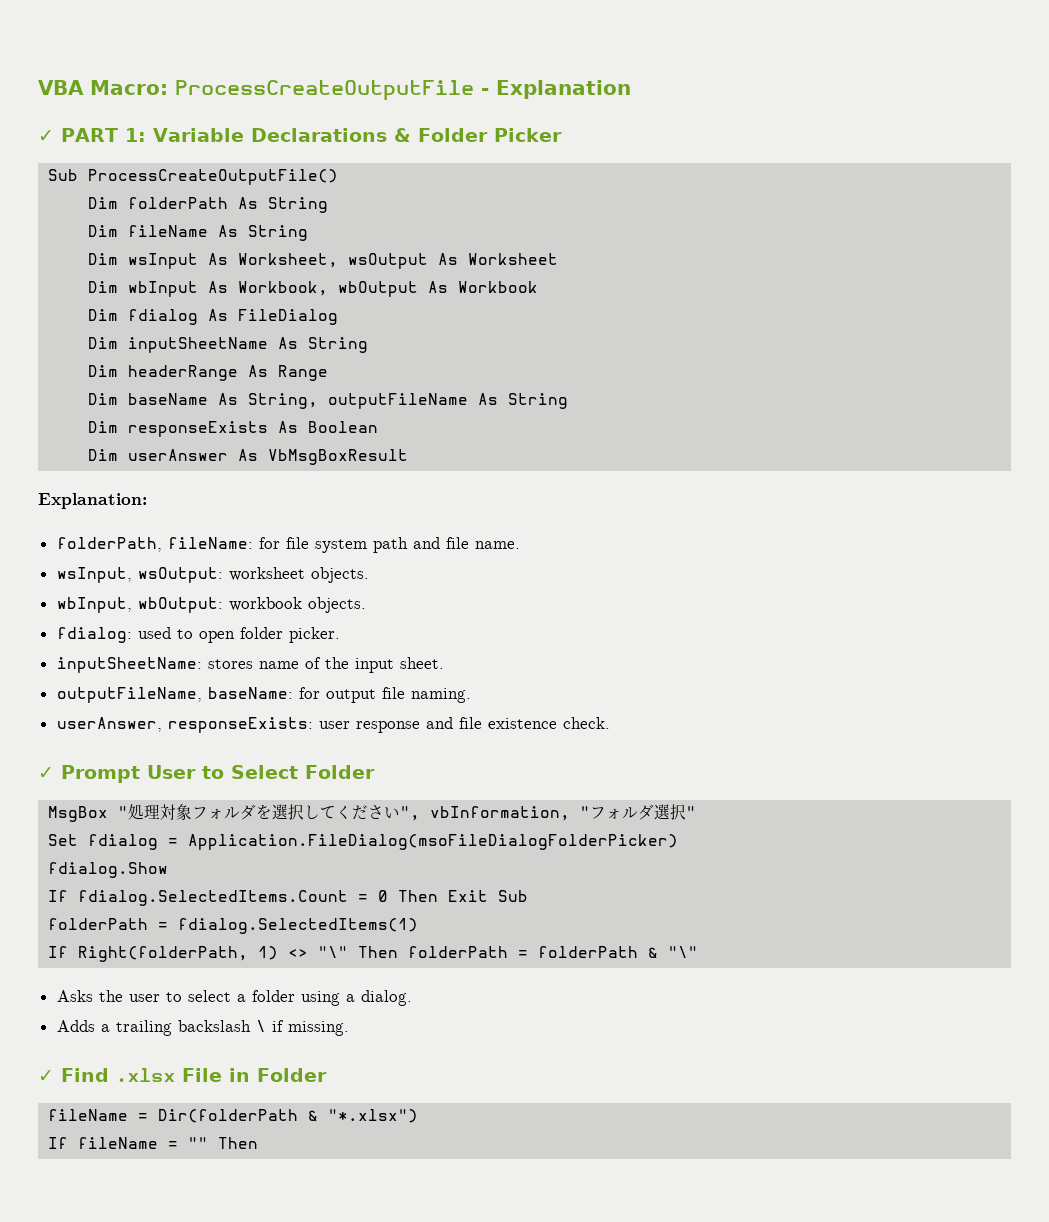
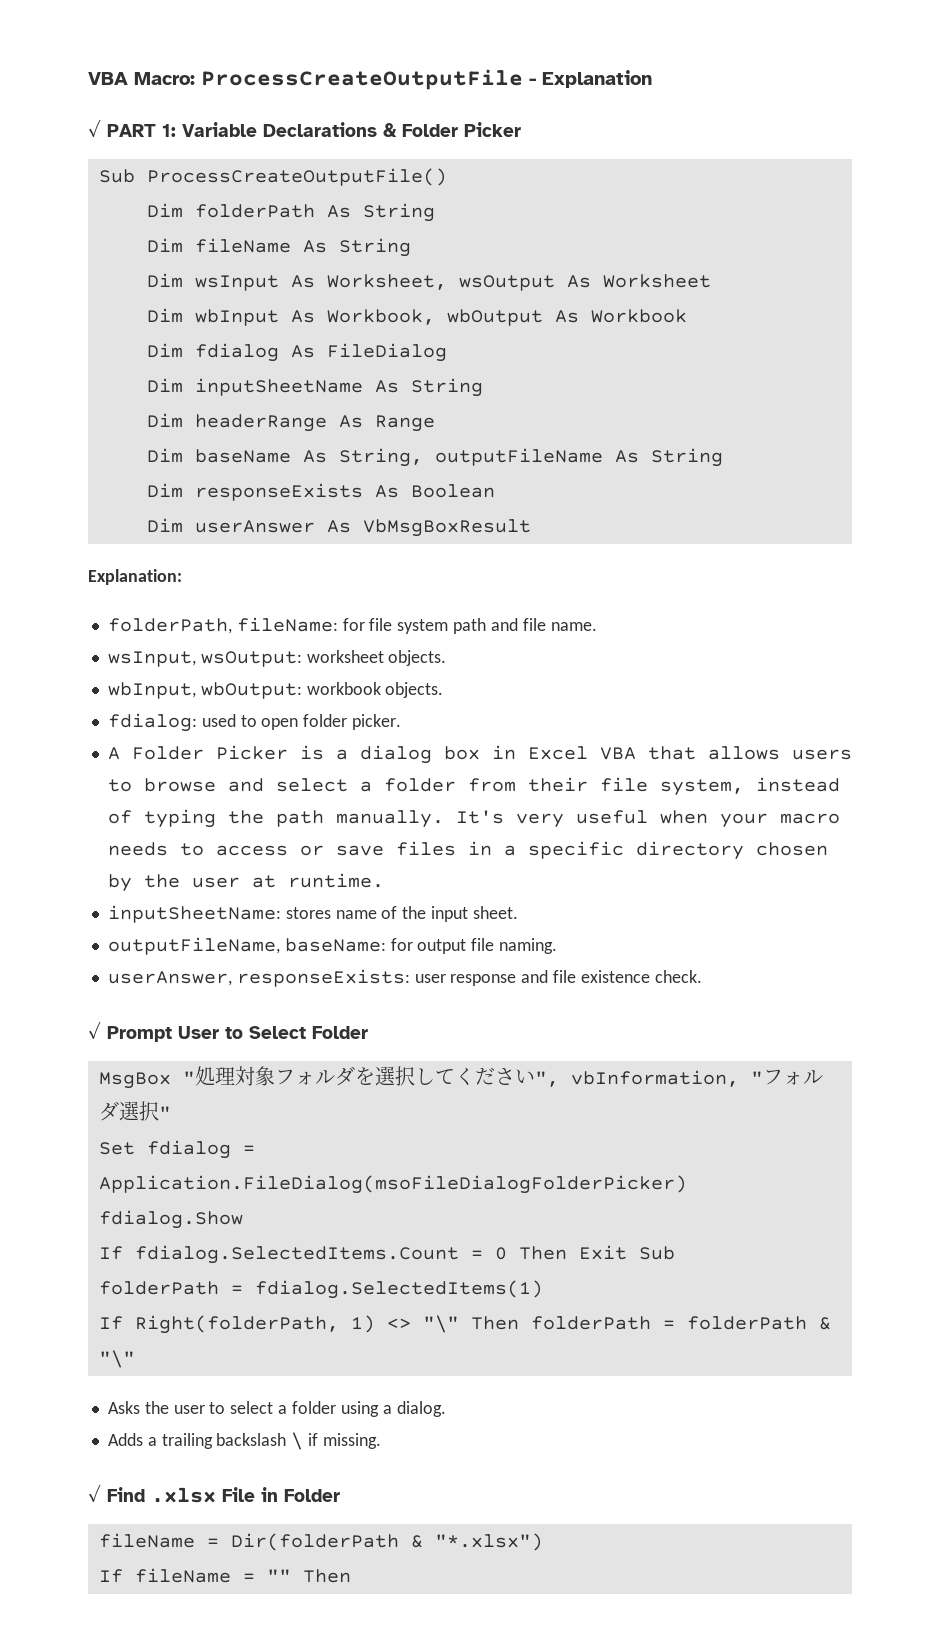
+ A Folder Picker is a dialog box in Excel VBA that allows users to browse and select a folder from their file system, instead of typing the path manually. It's very useful when your macro needs to access or save files in a specific directory chosen by the user at runtime.

